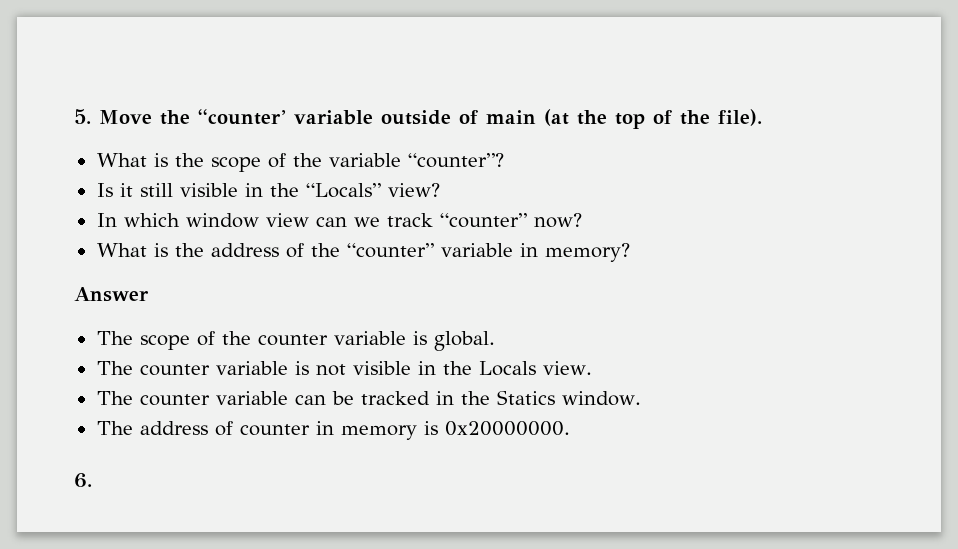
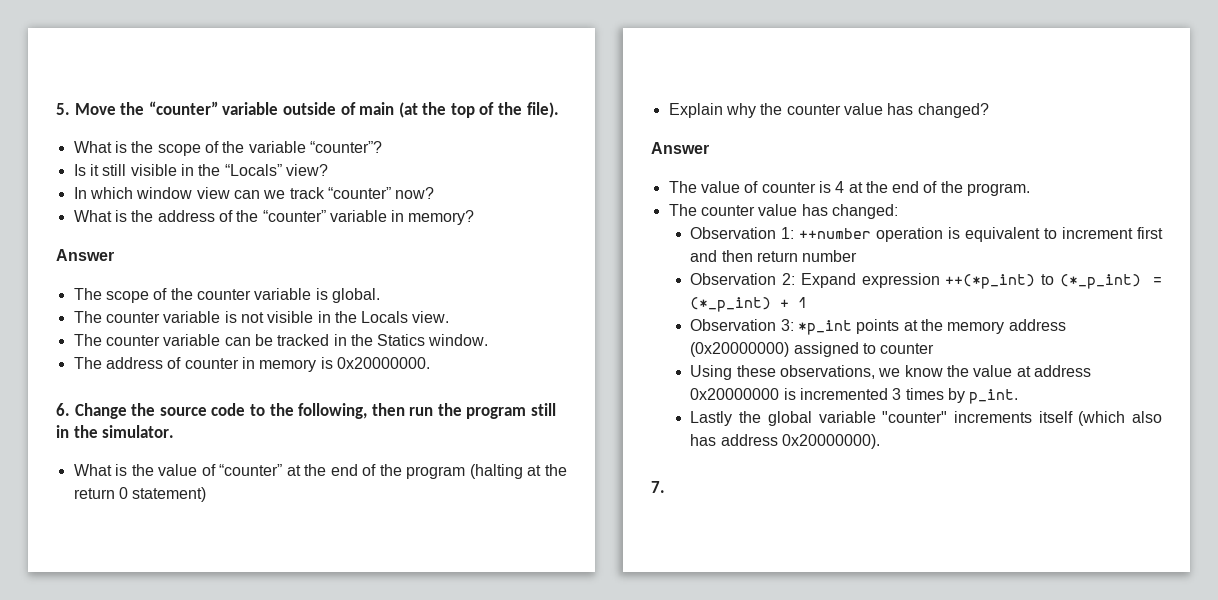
- 5. Move the “counter’ variable outside of main (at the top of the file).
+ 5. Move the “counter” variable outside of main (at the top of the file).
- 6.
+ 6. Change the source code to the following, then run the program still in the simulator.
+ What is the value of “counter” at the end of the program (halting at the return 0 statement)
+ Explain why the counter value has changed?
+ Answer
+ The value of counter is 4 at the end of the program.
+ The counter value has changed:
+ Observation 1: ++number operation is equivalent to increment first and then return number
+ Observation 2: Expand expression ++(*p_int) to (*_p_int) = (*_p_int) + 1
+ Observation 3: *p_int points at the memory address (0x20000000) assigned to counter
+ Using these observations, we know the value at address 0x20000000 is incremented 3 times by p_int.
+ Lastly the global variable "counter" increments itself (which also has address 0x20000000).
+ 7.

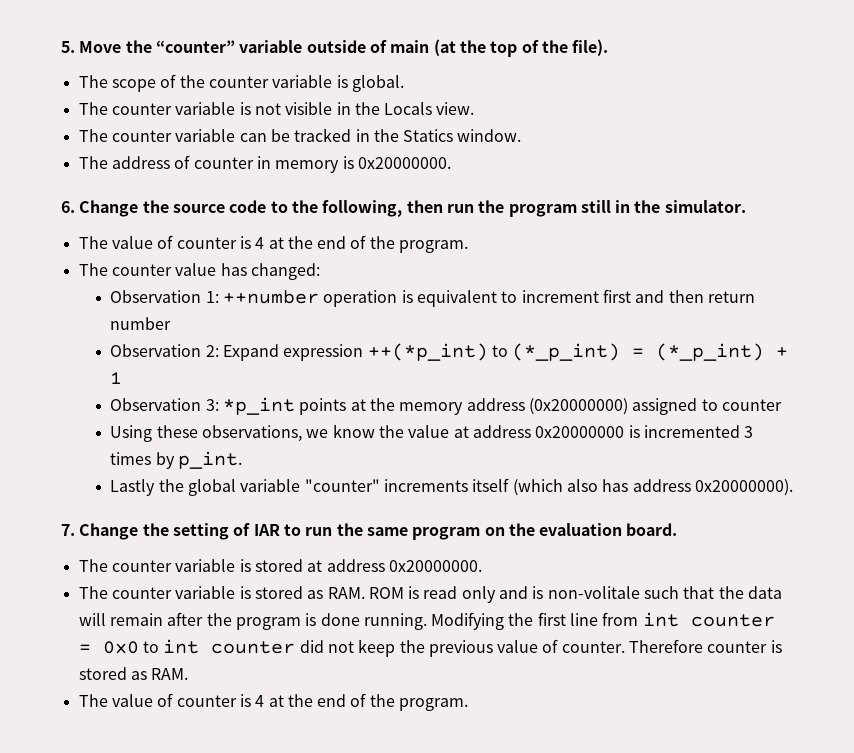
- What is the scope of the variable “counter”?
- Is it still visible in the “Locals” view?
- In which window view can we track “counter” now?
- What is the address of the “counter” variable in memory?
- Answer
- What is the value of “counter” at the end of the program (halting at the return 0 statement)
- Explain why the counter value has changed?
- Answer
- 7.
+ 7. Change the setting of IAR to run the same program on the evaluation board.
+ The counter variable is stored at address 0x20000000.
+ The counter variable is stored as RAM. ROM is read only and is non-volitale such that the data will remain after the program is done running. Modifying the first line from int counter = 0x0 to int counter did not keep the previous value of counter. Therefore counter is stored as RAM.
+ The value of counter is 4 at the end of the program.

